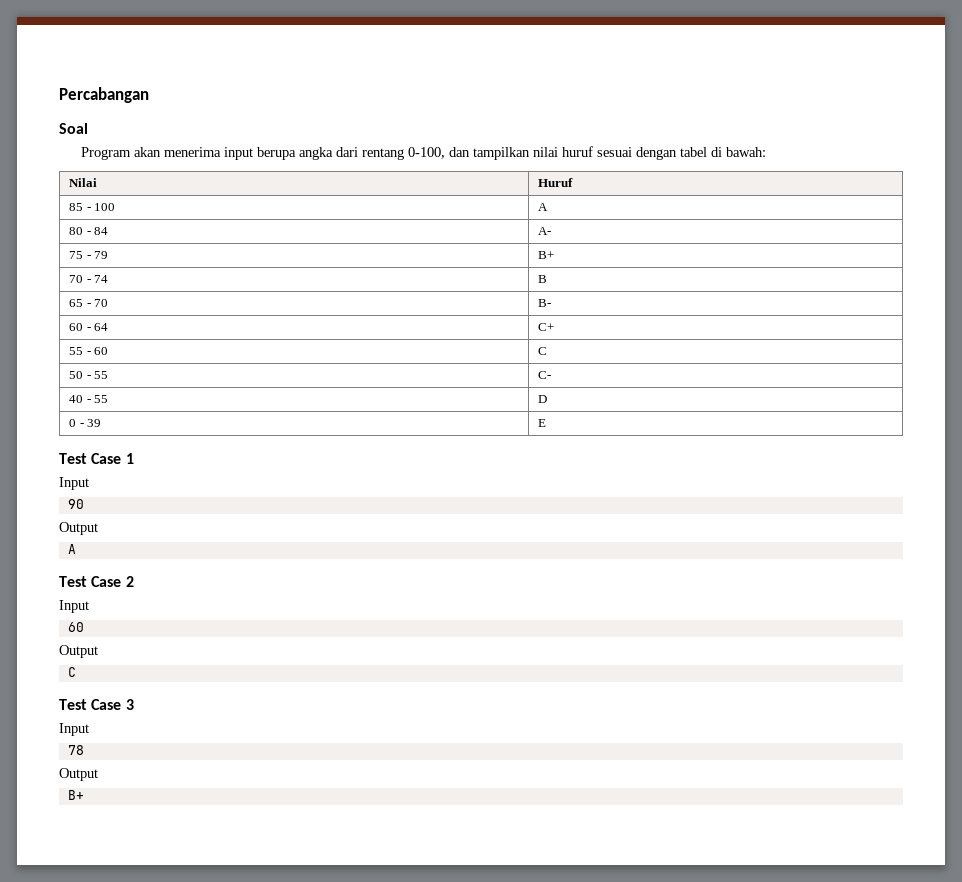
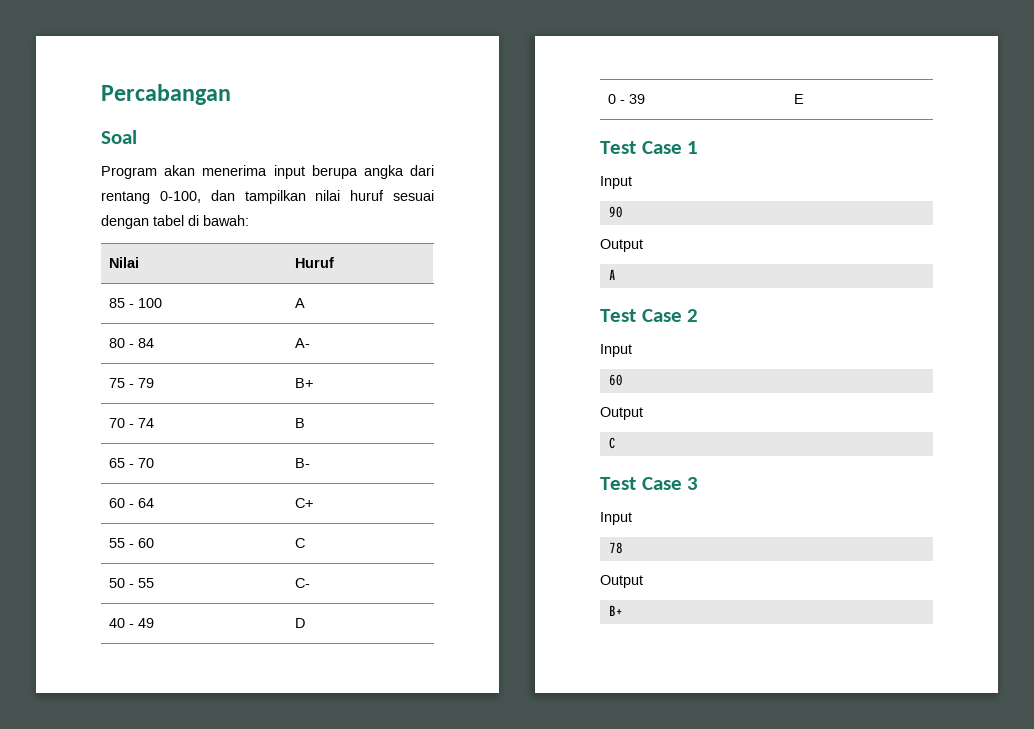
- 40 - 55 | D
+ 40 - 49 | D

